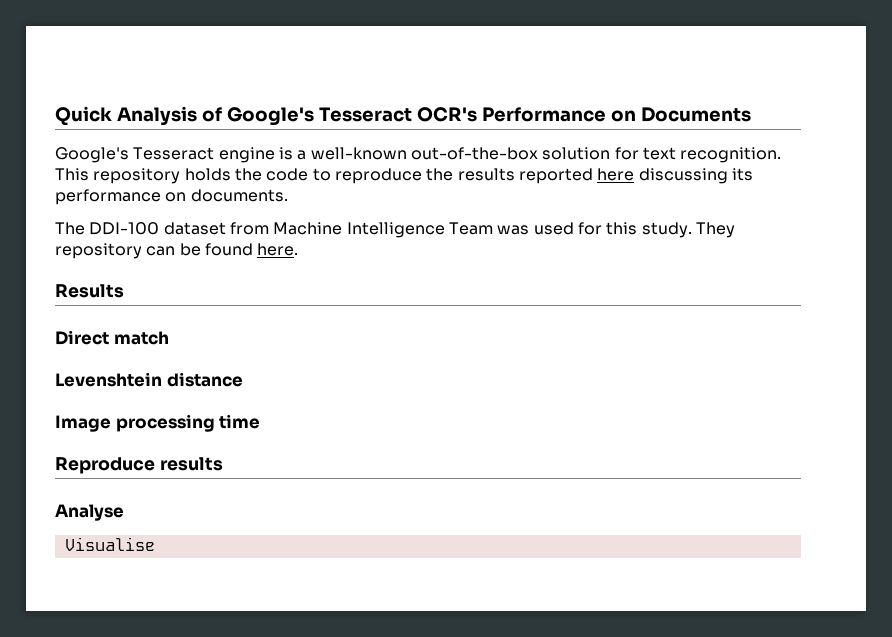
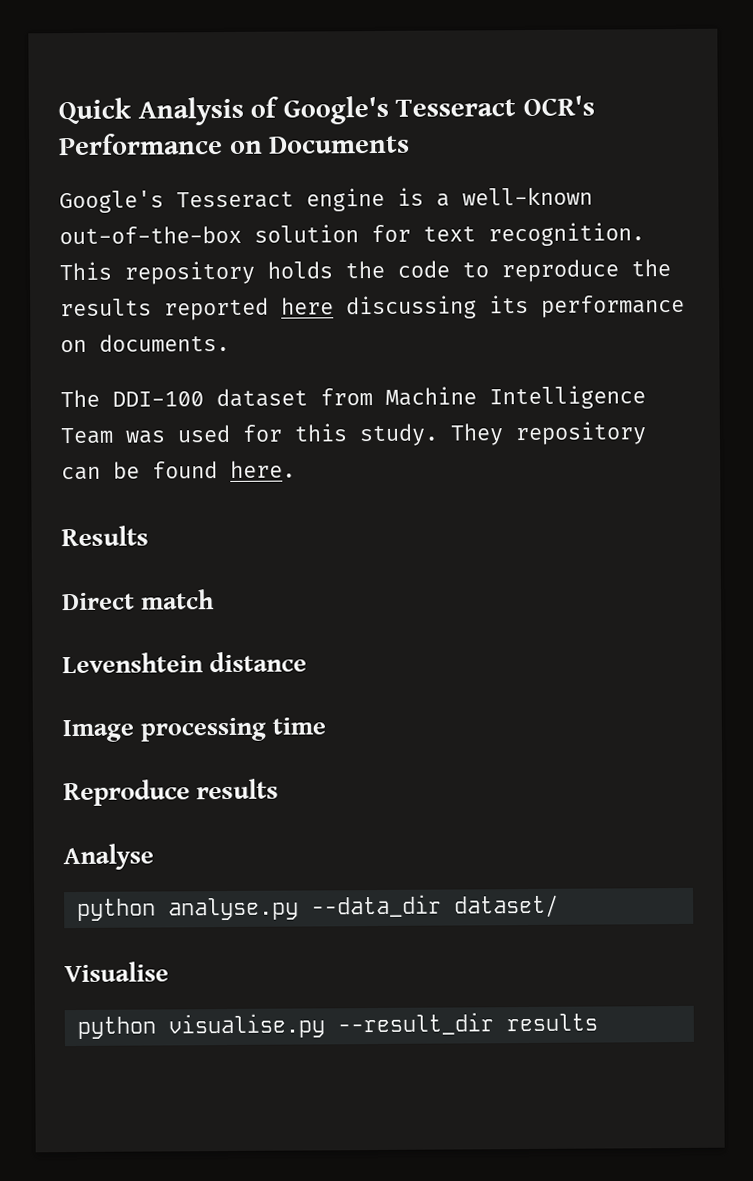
+ python analyse.py --data_dir dataset/
  Visualise
+ python visualise.py --result_dir results

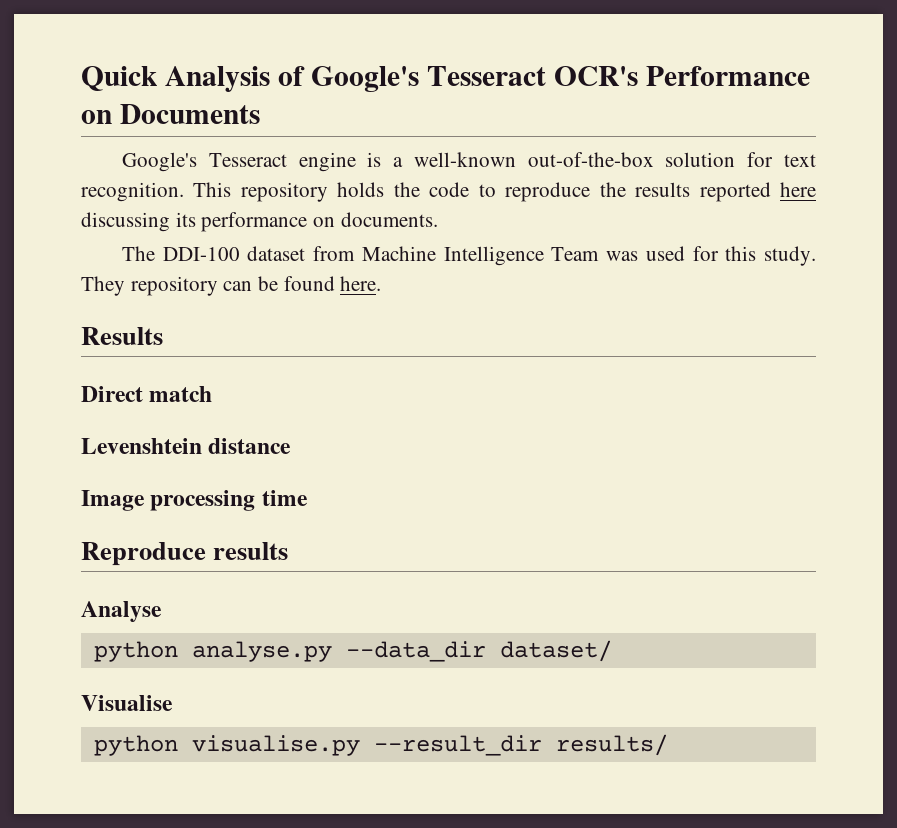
- python visualise.py --result_dir results
+ python visualise.py --result_dir results/

